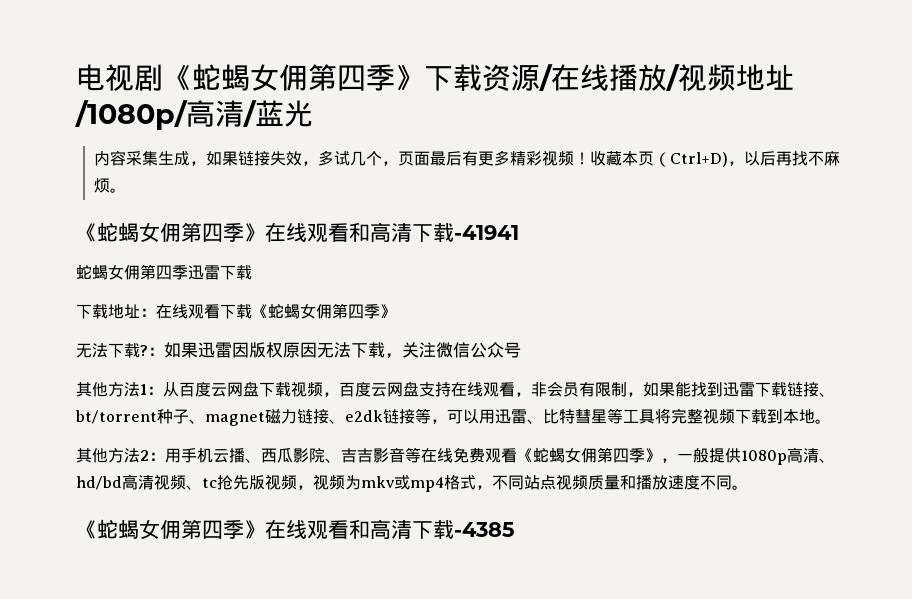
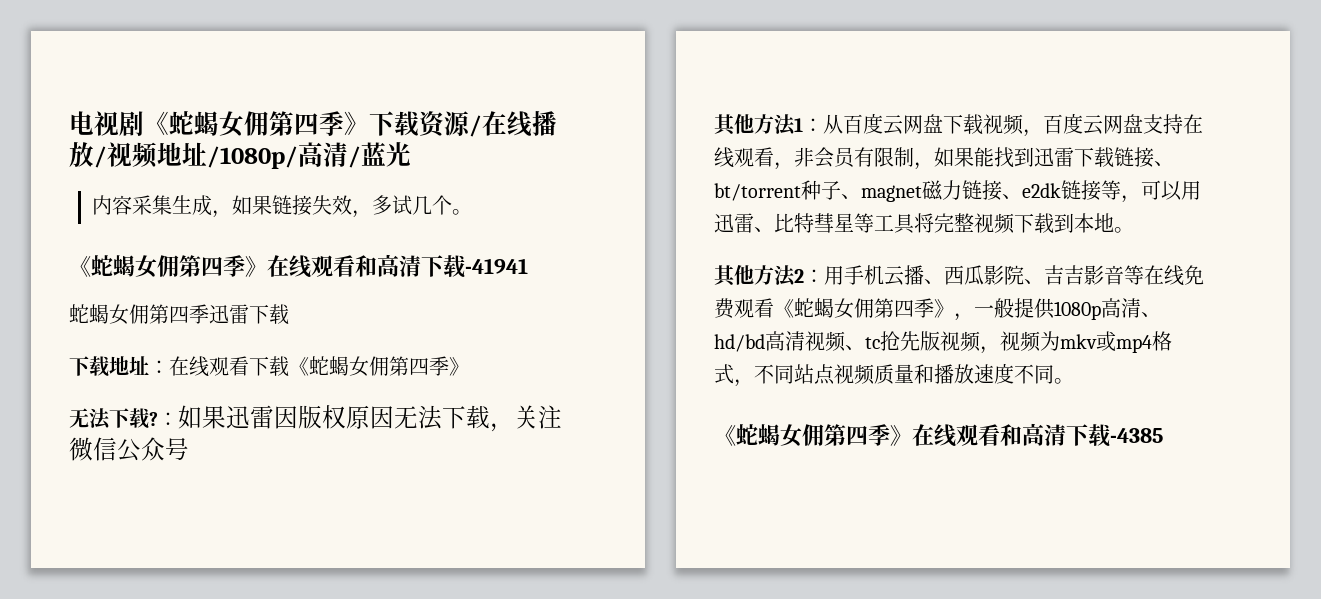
- 内容采集生成，如果链接失效，多试几个，页面最后有更多精彩视频！收藏本页（Ctrl+D)，以后再找不麻烦。
+ 内容采集生成，如果链接失效，多试几个。

